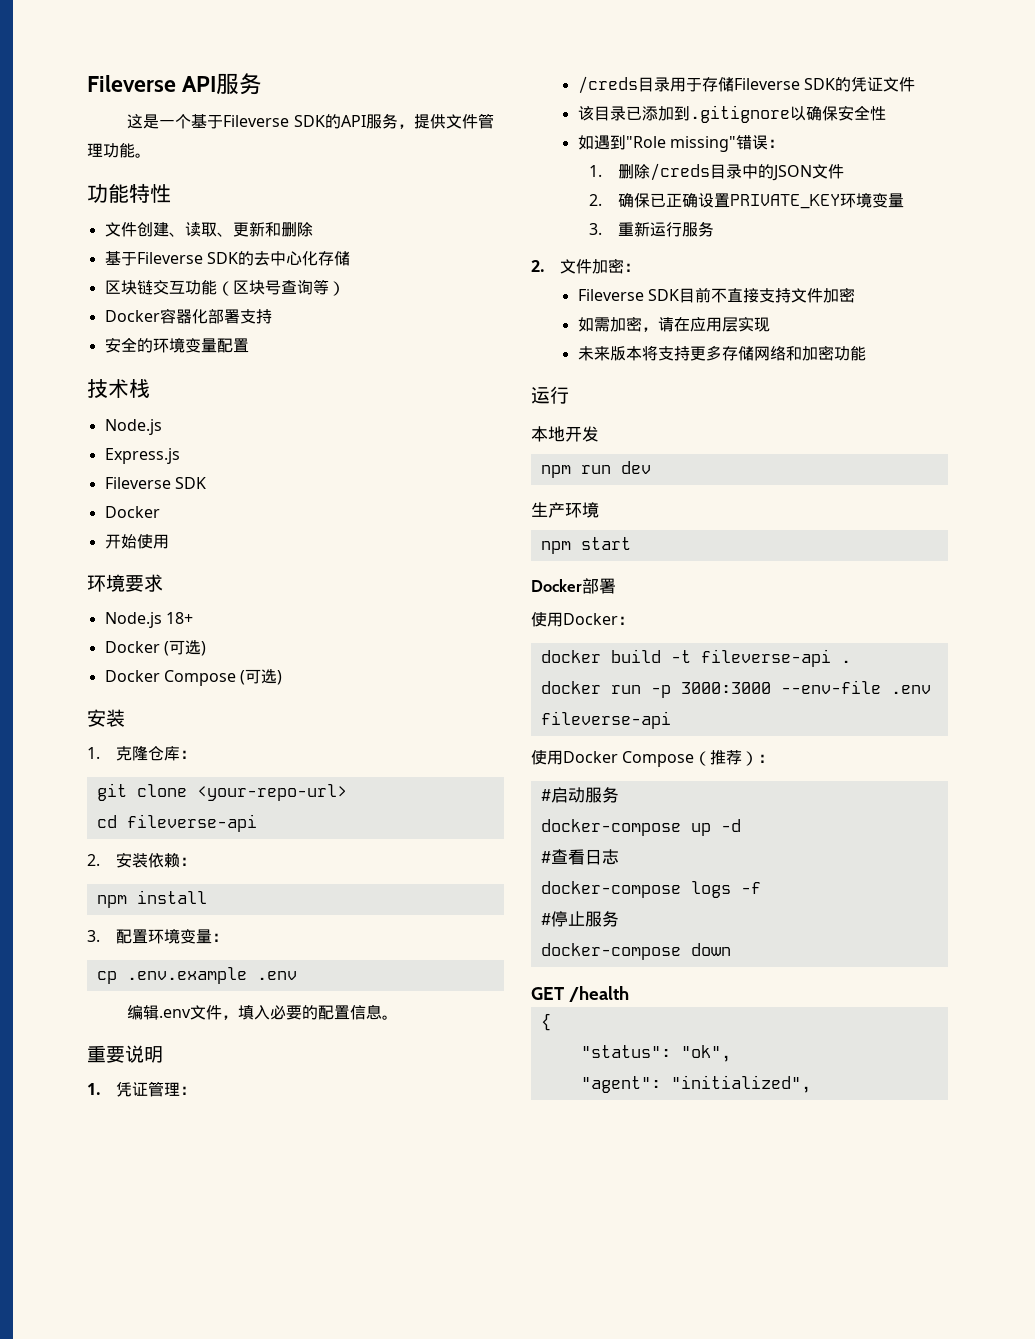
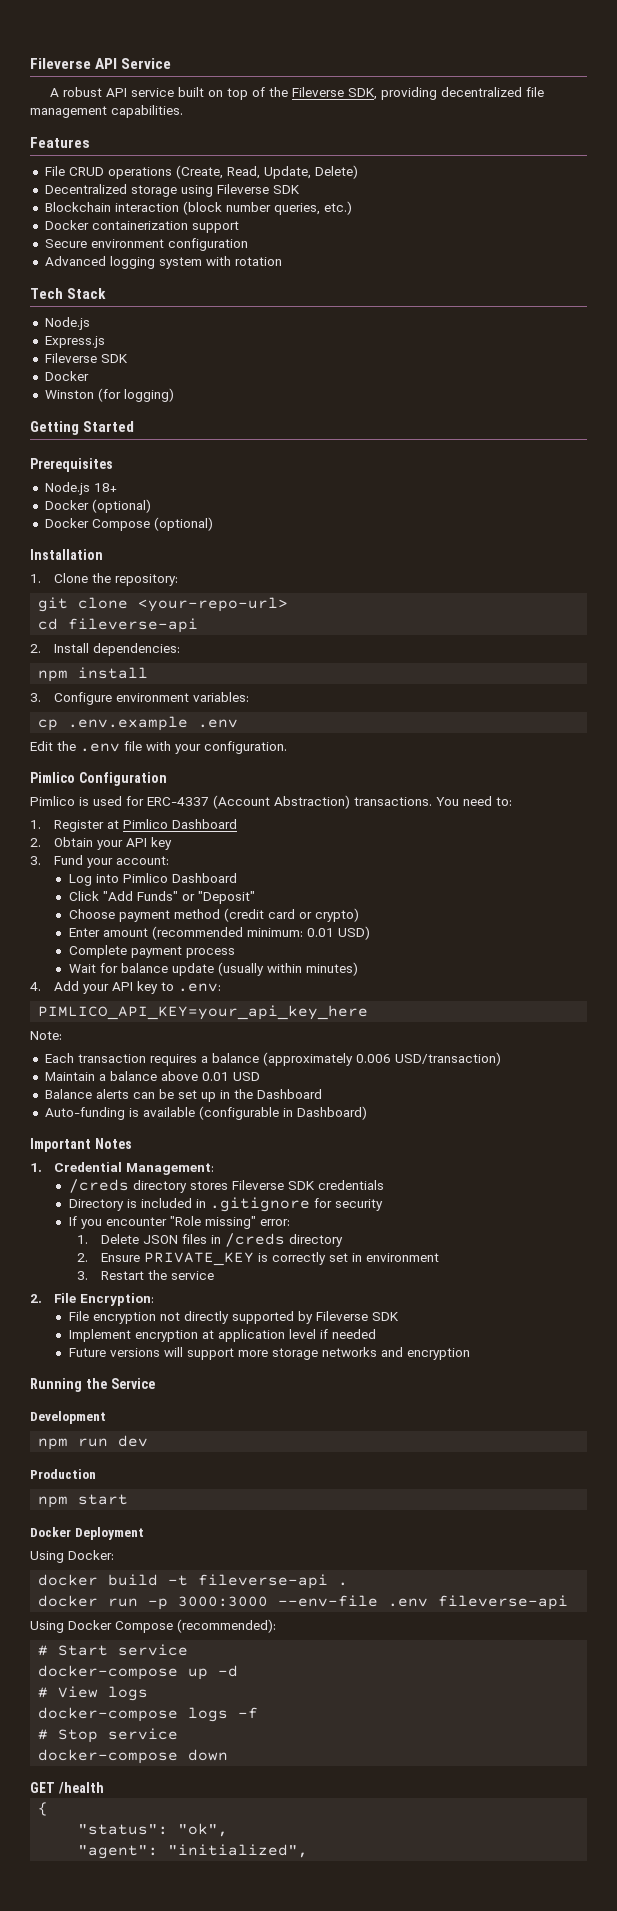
- Fileverse API服务
- 这是一个基于Fileverse SDK的API服务，提供文件管理功能。
- 功能特性
- 文件创建、读取、更新和删除
- 基于Fileverse SDK的去中心化存储
- 区块链交互功能（区块号查询等）
- Docker容器化部署支持
- 安全的环境变量配置
- 技术栈
+ Fileverse API Service
+ A robust API service built on top of the Fileverse SDK, providing decentralized file management capabilities.
+ Features
+ File CRUD operations (Create, Read, Update, Delete)
+ Decentralized storage using Fileverse SDK
+ Blockchain interaction (block number queries, etc.)
+ Docker containerization support
+ Secure environment configuration
+ Advanced logging system with rotation
+ Tech Stack
- 开始使用
- 环境要求
+ Winston (for logging)
+ Getting Started
+ Prerequisites
- Docker (可选)
- Docker Compose (可选)
- 安装
- 1.克隆仓库：
+ Docker (optional)
+ Docker Compose (optional)
+ Installation
+ 1. Clone the repository:
- 2.安装依赖：
+ 2. Install dependencies:
- 3.配置环境变量：
+ 3. Configure environment variables:
- 编辑.env文件，填入必要的配置信息。
- 重要说明
- 1.凭证管理：
- /creds目录用于存储Fileverse SDK的凭证文件
- 该目录已添加到.gitignore以确保安全性
- 如遇到"Role missing"错误：
- 1.删除/creds目录中的JSON文件
- 2.确保已正确设置PRIVATE_KEY环境变量
- 3.重新运行服务
- 2.文件加密：
- Fileverse SDK目前不直接支持文件加密
- 如需加密，请在应用层实现
- 未来版本将支持更多存储网络和加密功能
- 运行
- 本地开发
+ Edit the .env file with your configuration.
+ Pimlico Configuration
+ Pimlico is used for ERC-4337 (Account Abstraction) transactions. You need to:
+ 1. Register at Pimlico Dashboard
+ 2. Obtain your API key
+ 3. Fund your account:
+ Log into Pimlico Dashboard
+ Click "Add Funds" or "Deposit"
+ Choose payment method (credit card or crypto)
+ Enter amount (recommended minimum: 0.01 USD)
+ Complete payment process
+ Wait for balance update (usually within minutes)
+ 4. Add your API key to .env:
+ PIMLICO_API_KEY=your_api_key_here
+ Note:
+ Each transaction requires a balance (approximately 0.006 USD/transaction)
+ Maintain a balance above 0.01 USD
+ Balance alerts can be set up in the Dashboard
+ Auto-funding is available (configurable in Dashboard)
+ Important Notes
+ 1. Credential Management:
+ /creds directory stores Fileverse SDK credentials
+ Directory is included in .gitignore for security
+ If you encounter "Role missing" error:
+ 1. Delete JSON files in /creds directory
+ 2. Ensure PRIVATE_KEY is correctly set in environment
+ 3. Restart the service
+ 2. File Encryption:
+ File encryption not directly supported by Fileverse SDK
+ Implement encryption at application level if needed
+ Future versions will support more storage networks and encryption
+ Running the Service
+ Development
- 生产环境
+ Production
- Docker部署
- 使用Docker：
+ Docker Deployment
+ Using Docker:
- 使用Docker Compose（推荐）：
- #启动服务
+ Using Docker Compose (recommended):
+ # Start service
- #查看日志
+ # View logs
- #停止服务
+ # Stop service

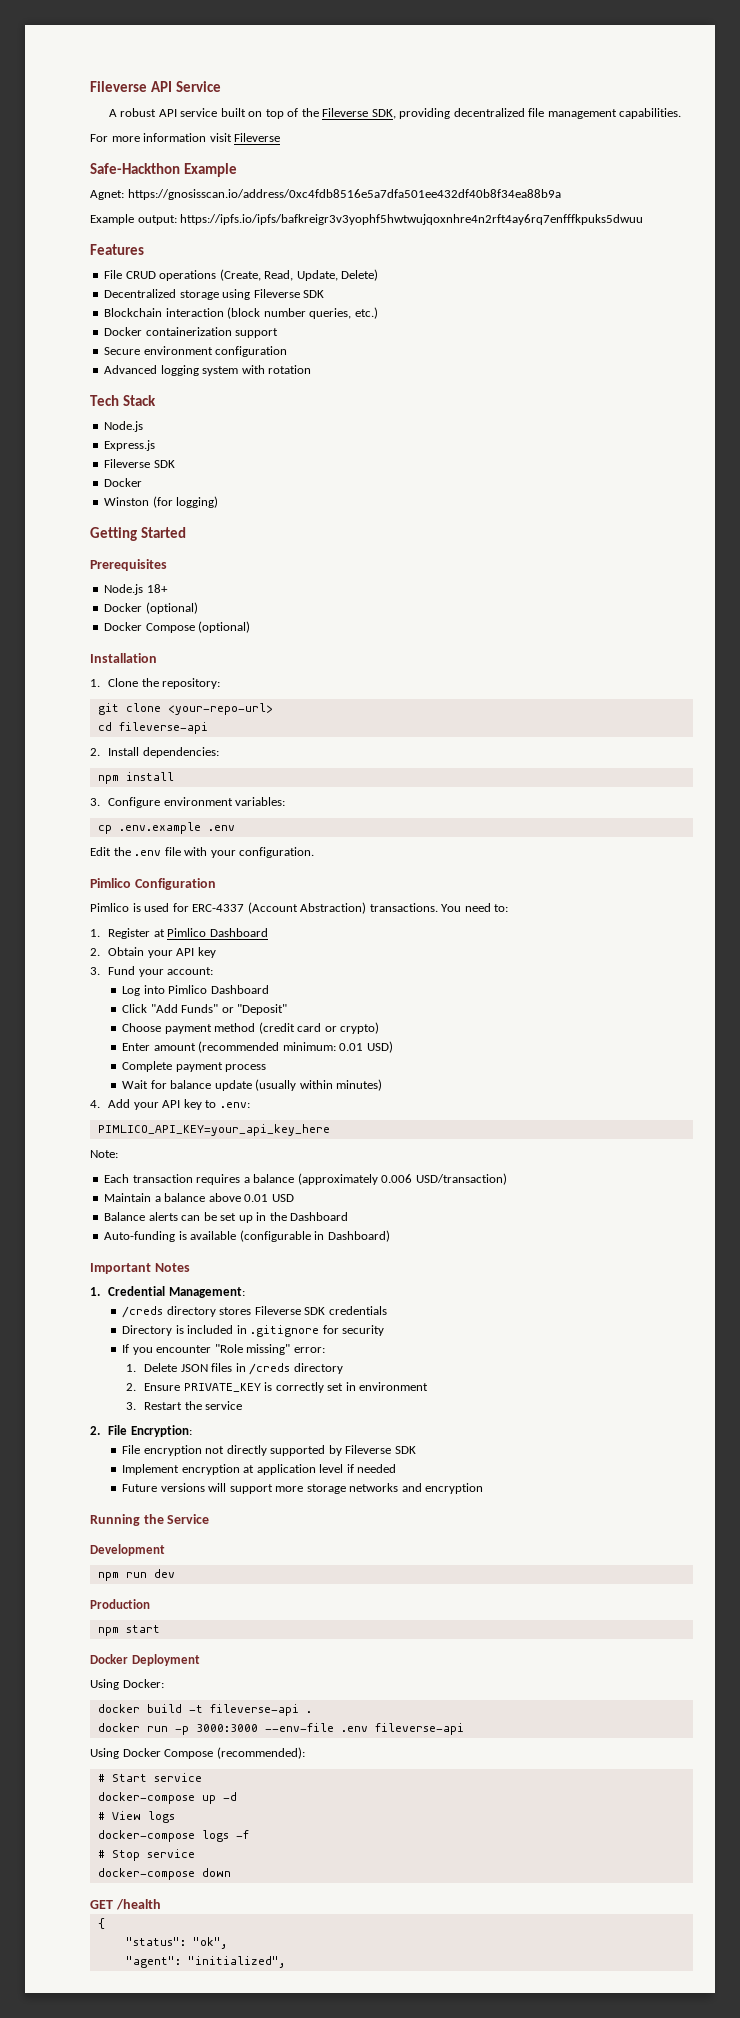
+ For more information visit Fileverse
+ Safe-Hackthon Example
+ Agnet: https://gnosisscan.io/address/0xc4fdb8516e5a7dfa501ee432df40b8f34ea88b9a
+ Example output: https://ipfs.io/ipfs/bafkreigr3v3yophf5hwtwujqoxnhre4n2rft4ay6rq7enfffkpuks5dwuu

